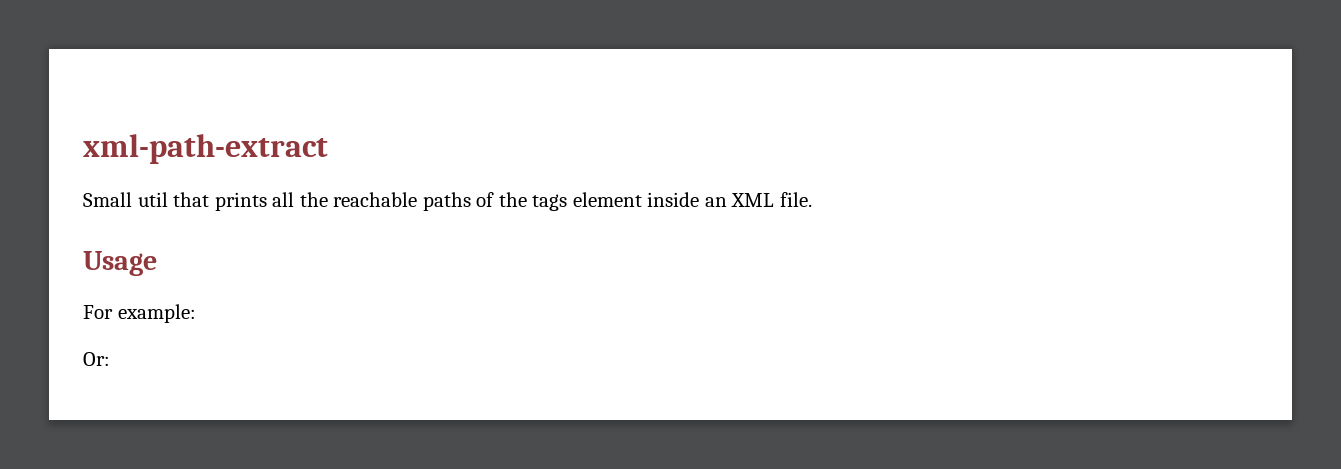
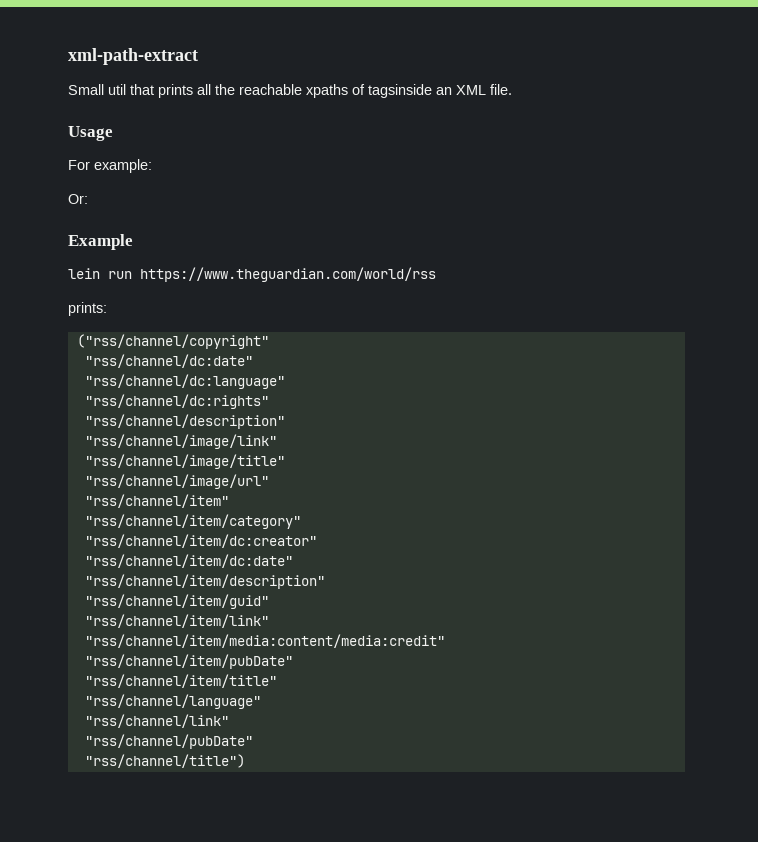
- Small util that prints all the reachable paths of the tags element inside an XML file.
+ Small util that prints all the reachable xpaths of tagsinside an XML file.
+ Example
+ lein run https://www.theguardian.com/world/rss
+ prints:
+ ("rss/channel/copyright"
+ "rss/channel/dc:date"
+ "rss/channel/dc:language"
+ "rss/channel/dc:rights"
+ "rss/channel/description"
+ "rss/channel/image/link"
+ "rss/channel/image/title"
+ "rss/channel/image/url"
+ "rss/channel/item"
+ "rss/channel/item/category"
+ "rss/channel/item/dc:creator"
+ "rss/channel/item/dc:date"
+ "rss/channel/item/description"
+ "rss/channel/item/guid"
+ "rss/channel/item/link"
+ "rss/channel/item/media:content/media:credit"
+ "rss/channel/item/pubDate"
+ "rss/channel/item/title"
+ "rss/channel/language"
+ "rss/channel/link"
+ "rss/channel/pubDate"
+ "rss/channel/title")

